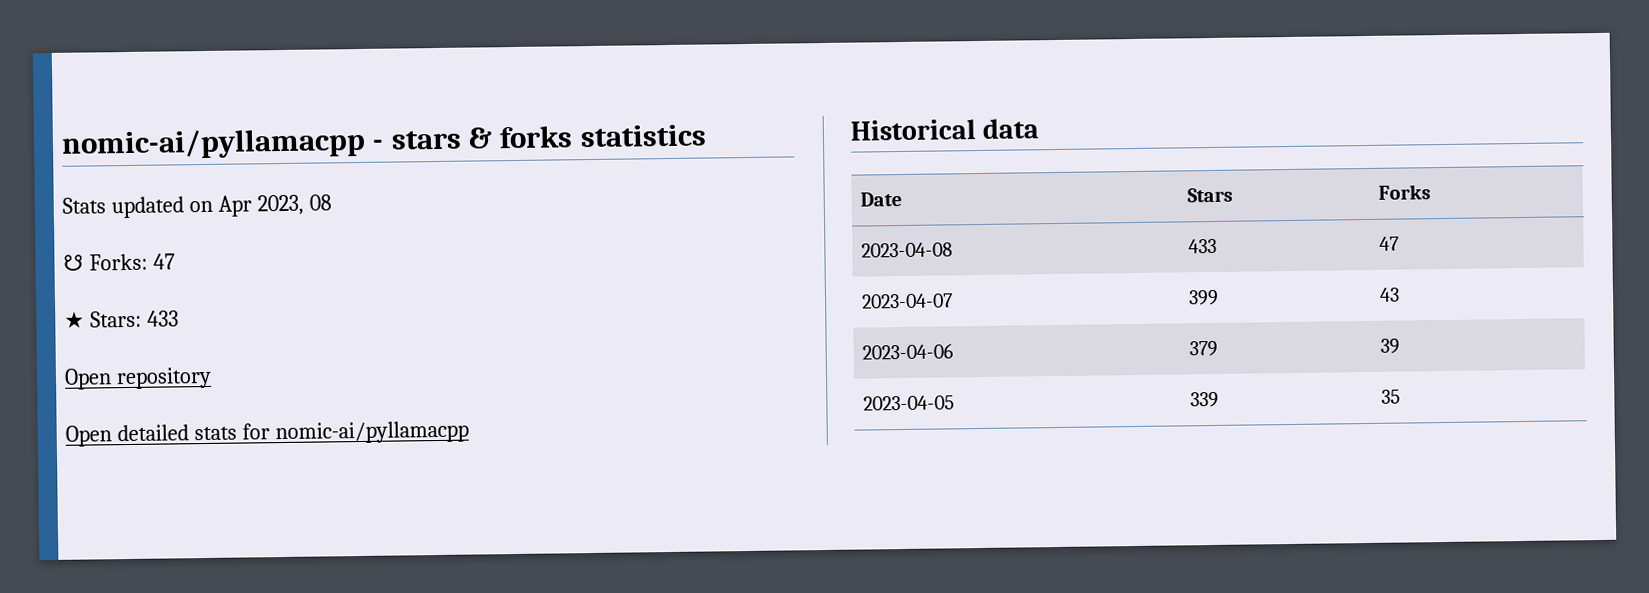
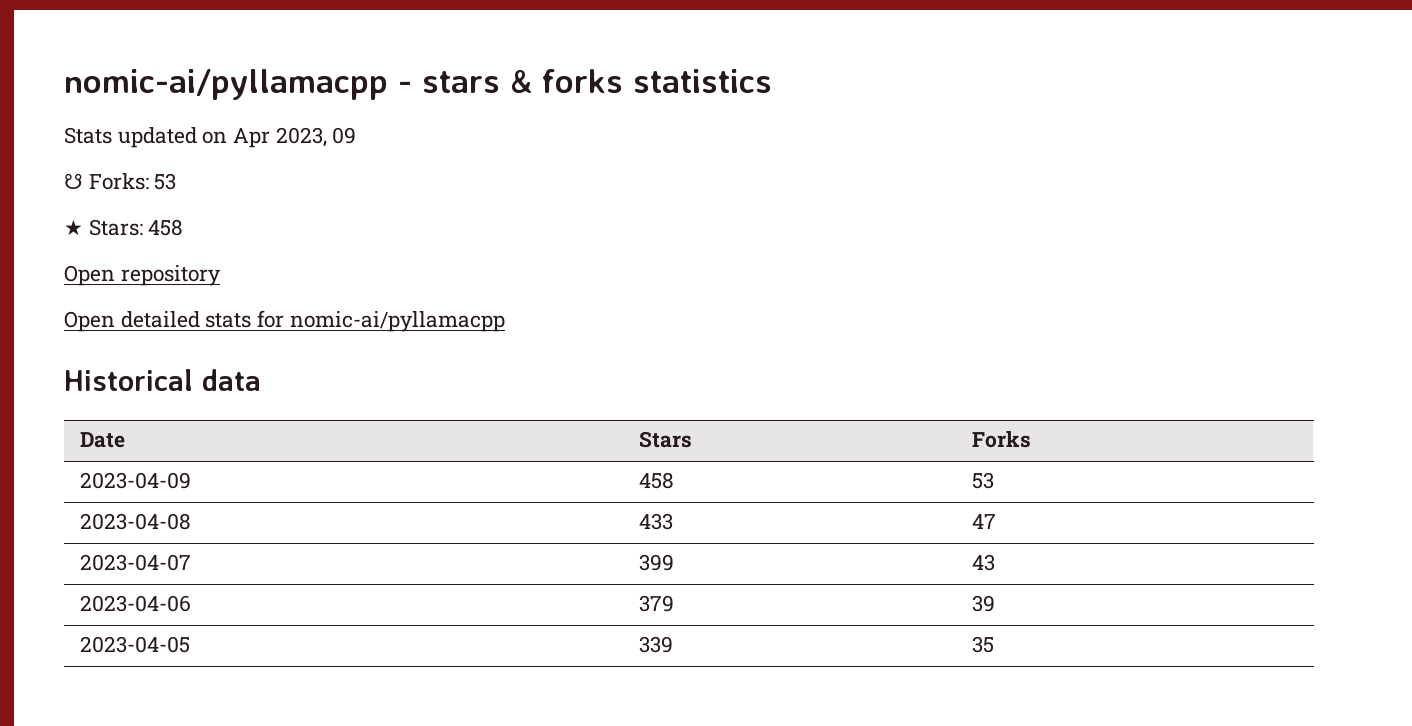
- Stats updated on Apr 2023, 08
+ Stats updated on Apr 2023, 09
- ☋ Forks: 47
+ ☋ Forks: 53
- ★ Stars: 433
+ ★ Stars: 458
+ 2023-04-09 | 458 | 53

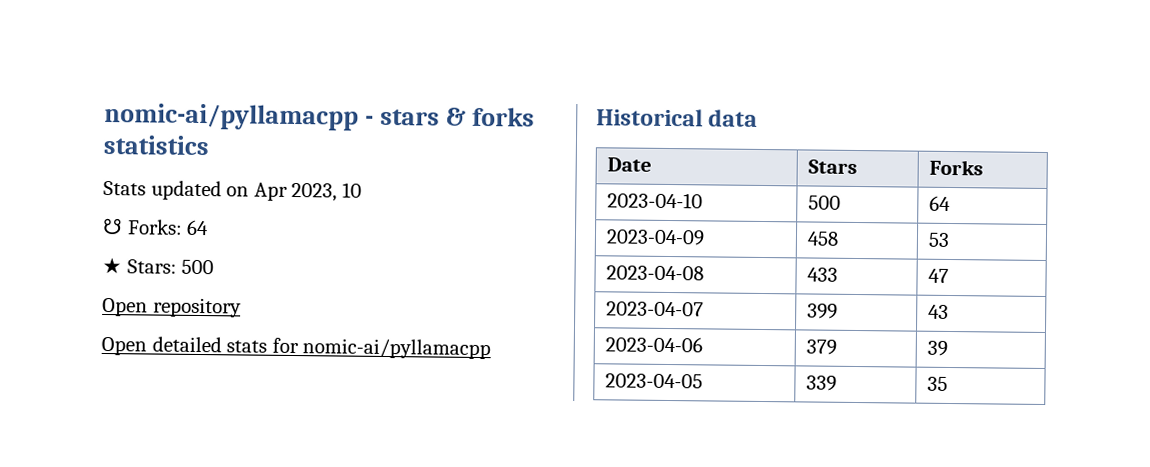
- Stats updated on Apr 2023, 09
+ Stats updated on Apr 2023, 10
- ☋ Forks: 53
+ ☋ Forks: 64
- ★ Stars: 458
+ ★ Stars: 500
+ 2023-04-10 | 500 | 64

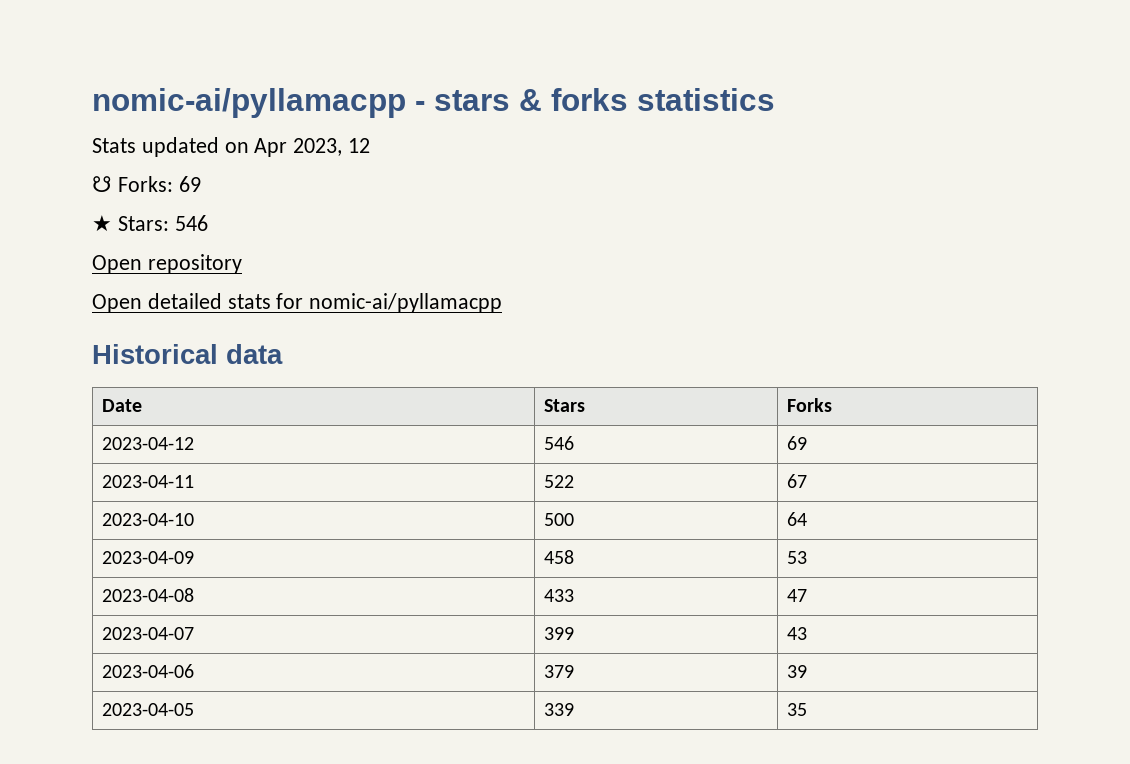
- Stats updated on Apr 2023, 10
+ Stats updated on Apr 2023, 12
- ☋ Forks: 64
+ ☋ Forks: 69
- ★ Stars: 500
+ ★ Stars: 546
+ 2023-04-12 | 546 | 69
+ 2023-04-11 | 522 | 67

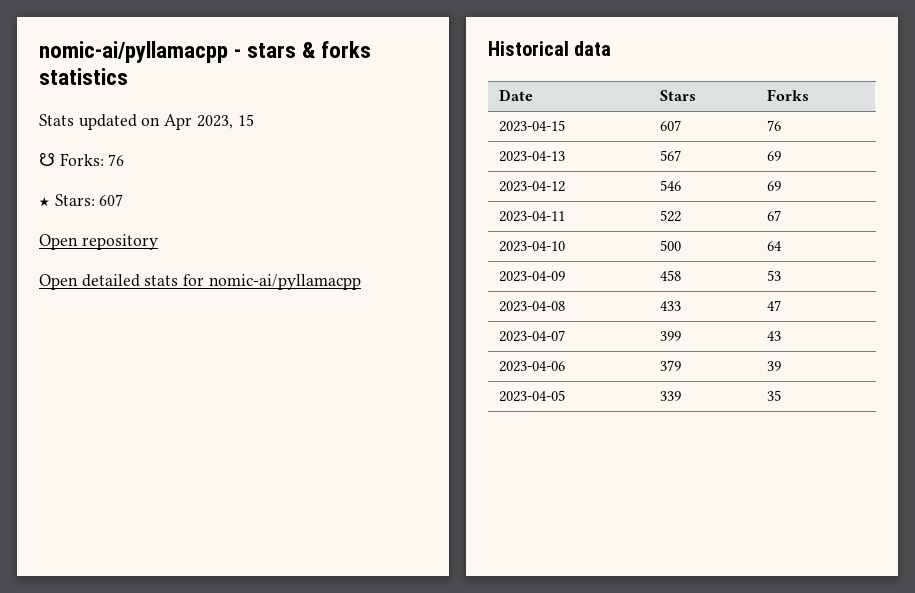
- Stats updated on Apr 2023, 12
+ Stats updated on Apr 2023, 15
- ☋ Forks: 69
+ ☋ Forks: 76
- ★ Stars: 546
+ ★ Stars: 607
+ 2023-04-15 | 607 | 76
+ 2023-04-13 | 567 | 69

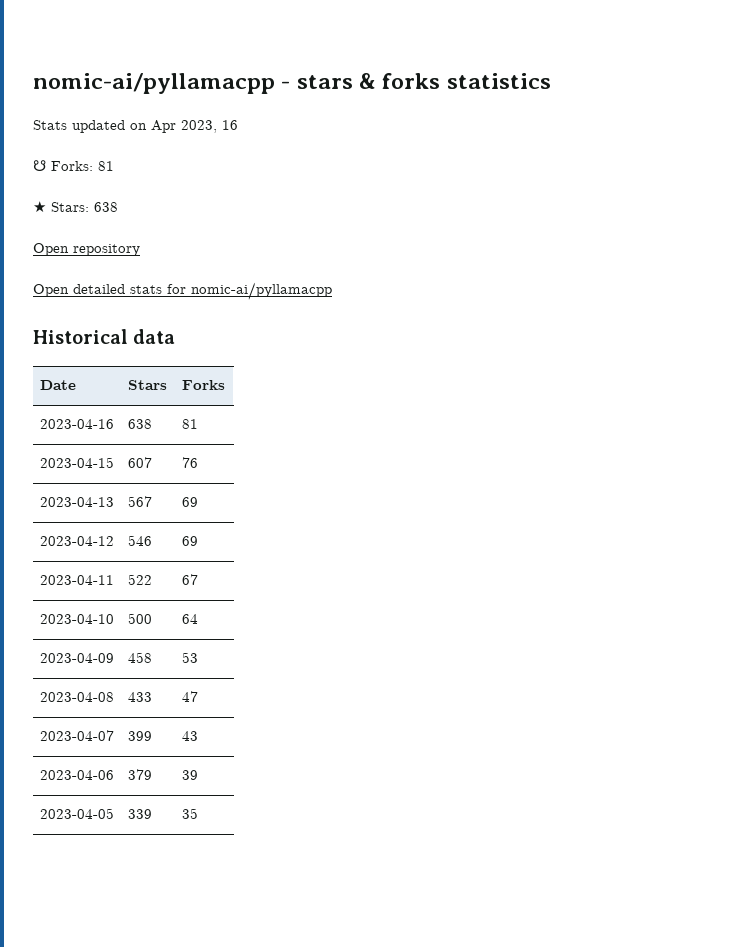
- Stats updated on Apr 2023, 15
+ Stats updated on Apr 2023, 16
- ☋ Forks: 76
+ ☋ Forks: 81
- ★ Stars: 607
+ ★ Stars: 638
+ 2023-04-16 | 638 | 81

